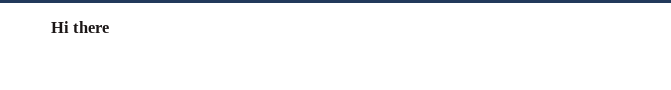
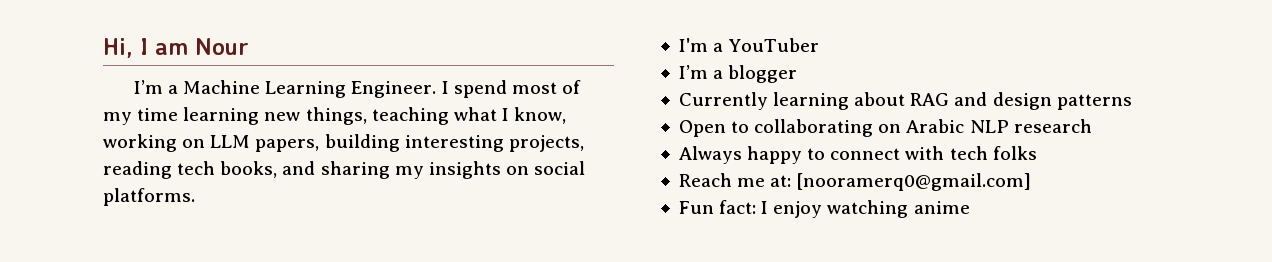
- Hi there
+ Hi, I am Nour
+ I’m a Machine Learning Engineer. I spend most of my time learning new things, teaching what I know, working on LLM papers, building interesting projects, reading tech books, and sharing my insights on social platforms.
+ I'm a YouTuber
+ I’m a blogger
+ Currently learning about RAG and design patterns
+ Open to collaborating on Arabic NLP research
+ Always happy to connect with tech folks
+ Reach me at: [nooramerq0@gmail.com]
+ Fun fact: I enjoy watching anime

